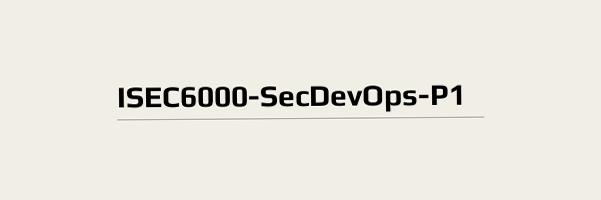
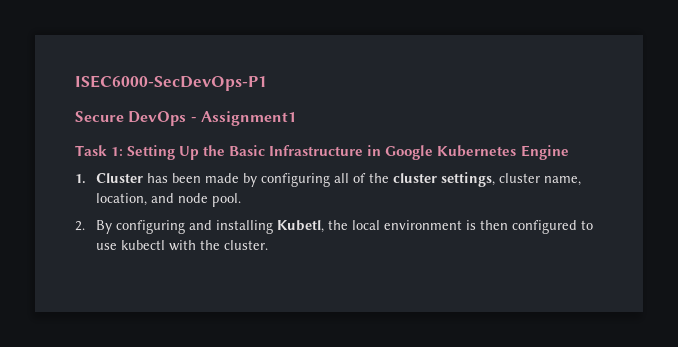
+ Secure DevOps - Assignment1
+ Task 1: Setting Up the Basic Infrastructure in Google Kubernetes Engine
+ 1. Cluster has been made by configuring all of the cluster settings, cluster name, location, and node pool.
+ 2. By configuring and installing Kubetl, the local environment is then configured to use kubectl with the cluster.

